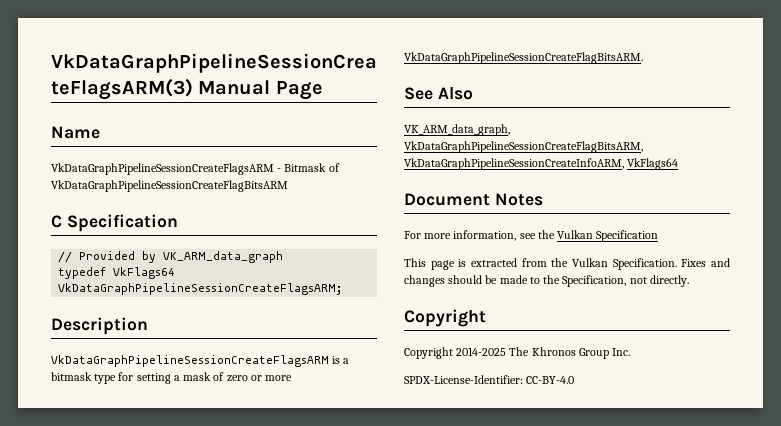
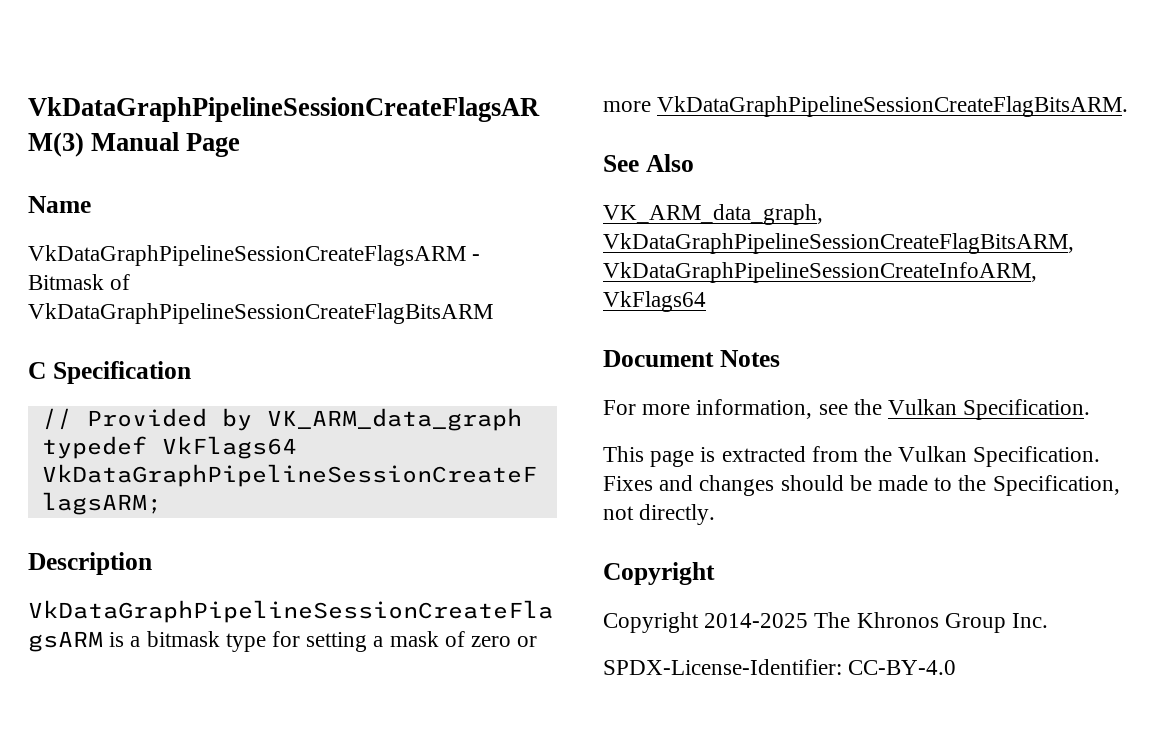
- For more information, see the Vulkan Specification
+ For more information, see the Vulkan Specification.

